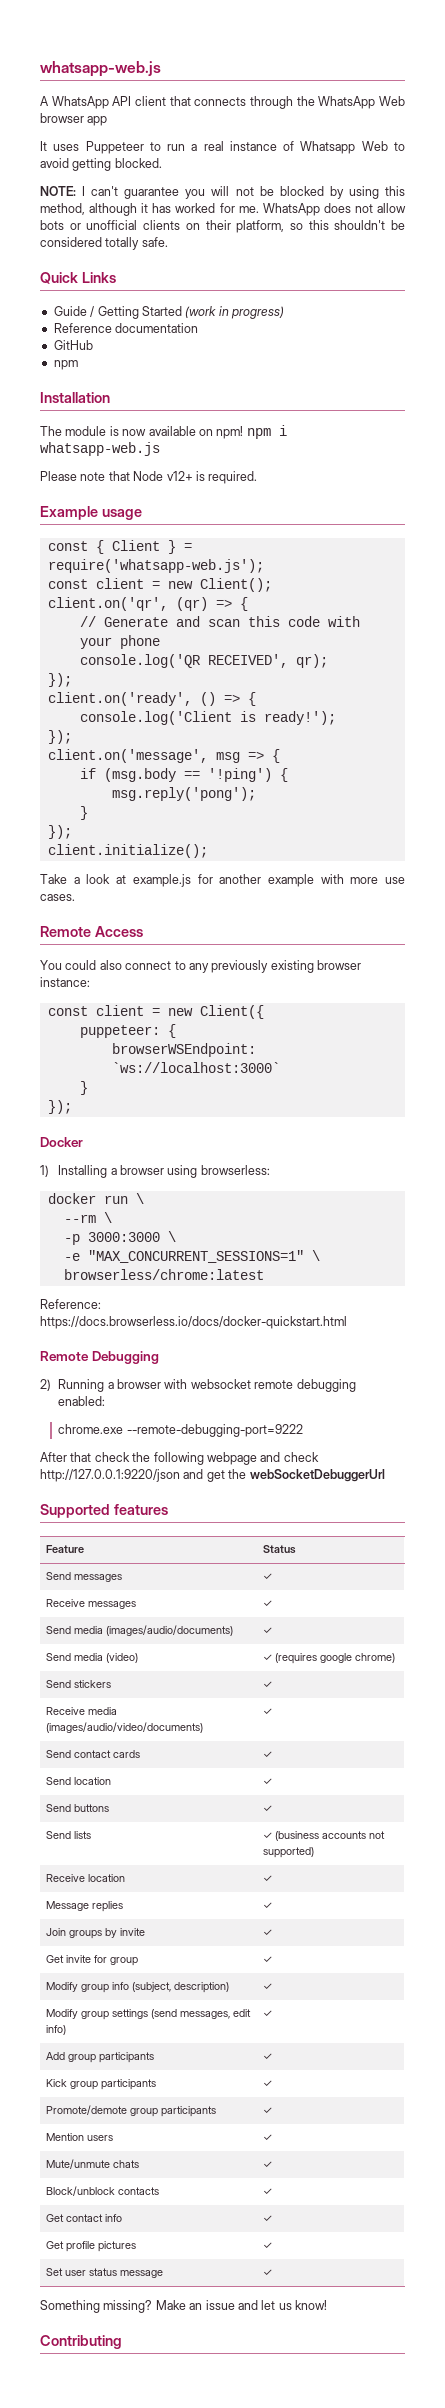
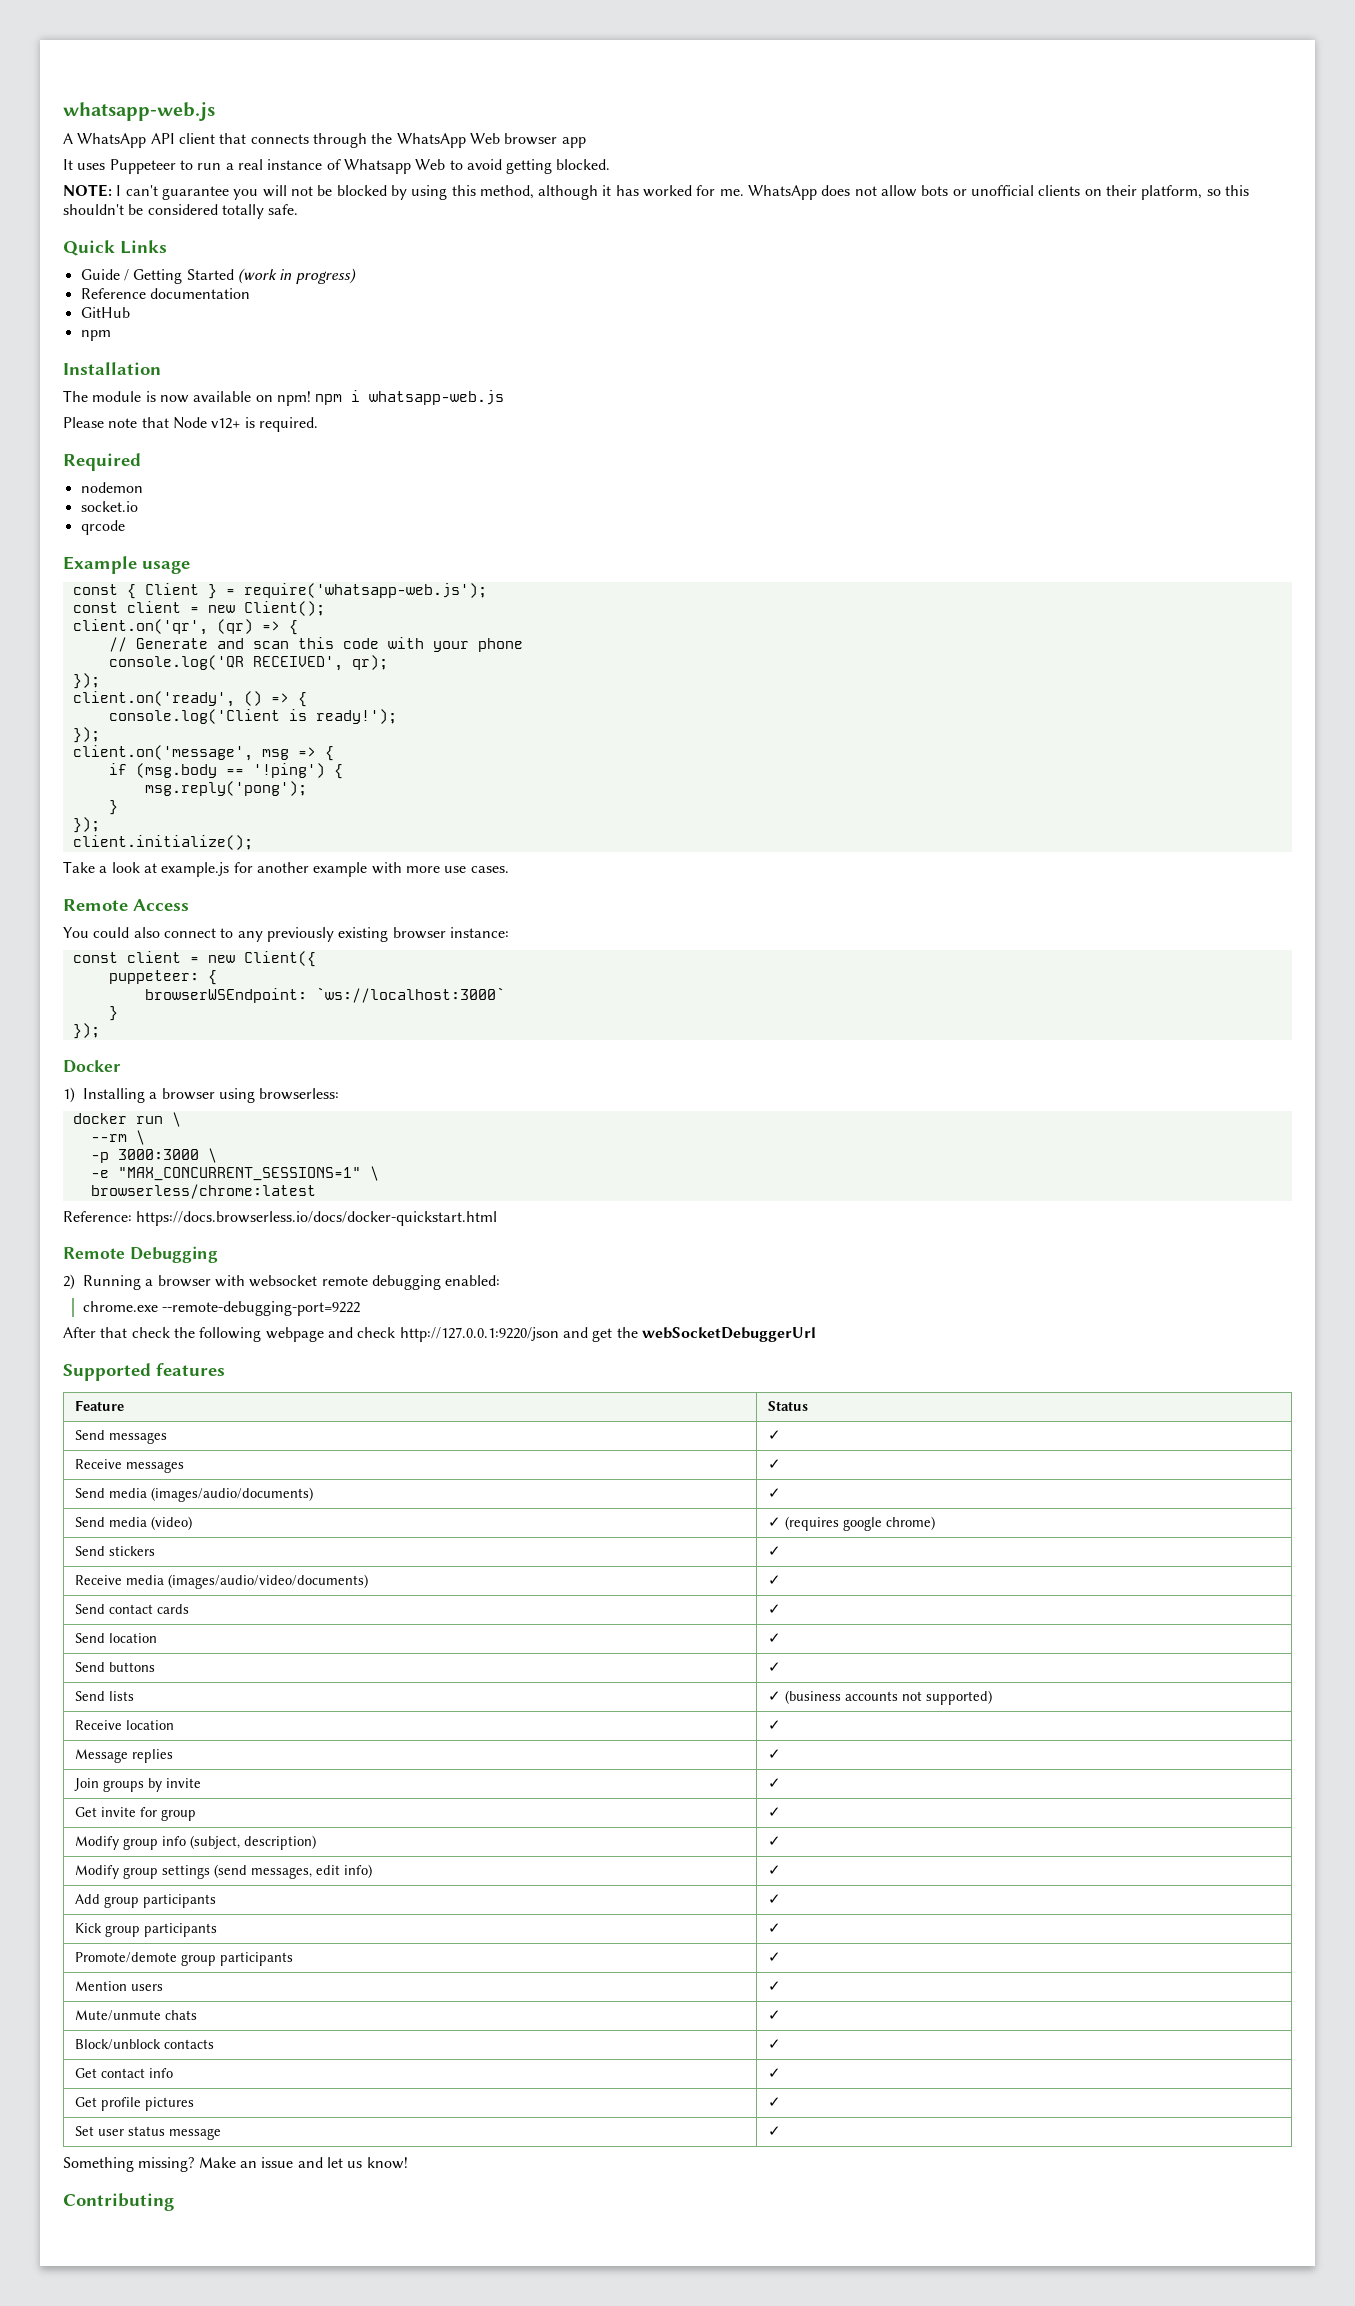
+ Required
+ nodemon
+ socket.io
+ qrcode

